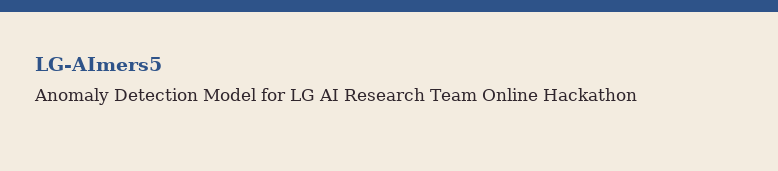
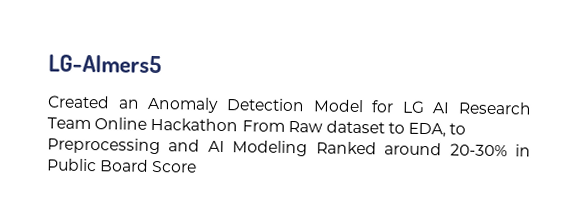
- Anomaly Detection Model for LG AI Research Team Online Hackathon
+ Created an Anomaly Detection Model for LG AI Research Team Online Hackathon From Raw dataset to EDA, to Preprocessing and AI Modeling Ranked around 20-30% in Public Board Score

